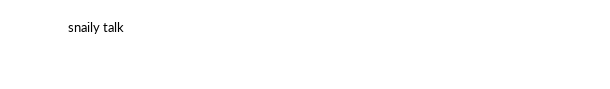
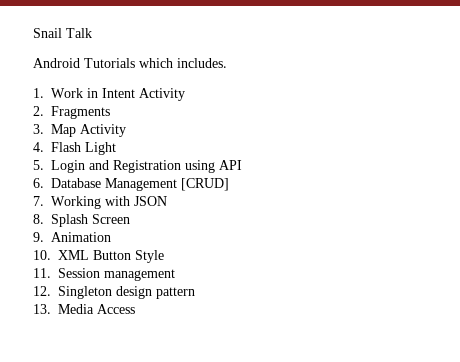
- snaily talk
+ Snail Talk
+ Android Tutorials which includes.
+ 1. Work in Intent Activity
+ 2. Fragments
+ 3. Map Activity
+ 4. Flash Light
+ 5. Login and Registration using API
+ 6. Database Management [CRUD]
+ 7. Working with JSON
+ 8. Splash Screen
+ 9. Animation
+ 10. XML Button Style
+ 11. Session management
+ 12. Singleton design pattern
+ 13. Media Access

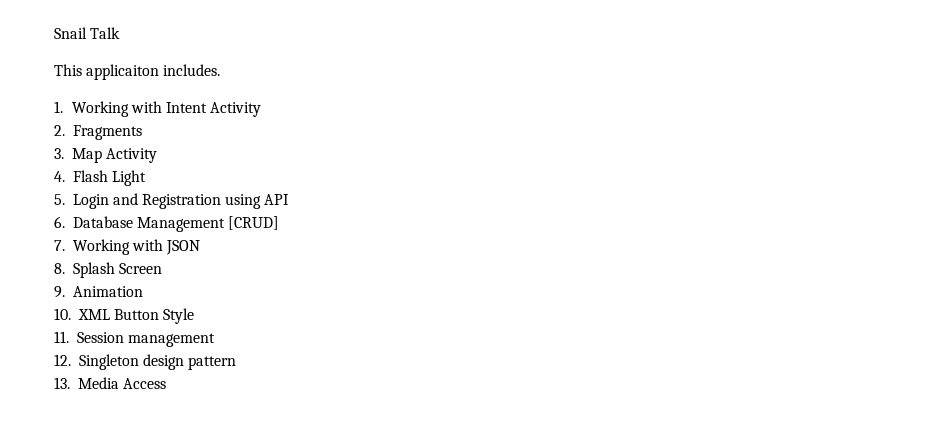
- Android Tutorials which includes.
+ This applicaiton includes.
- 1. Work in Intent Activity
+ 1. Working with Intent Activity

